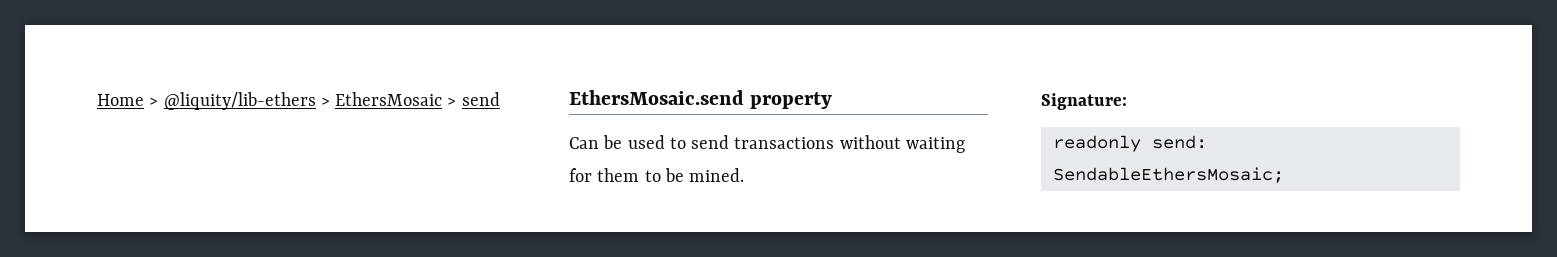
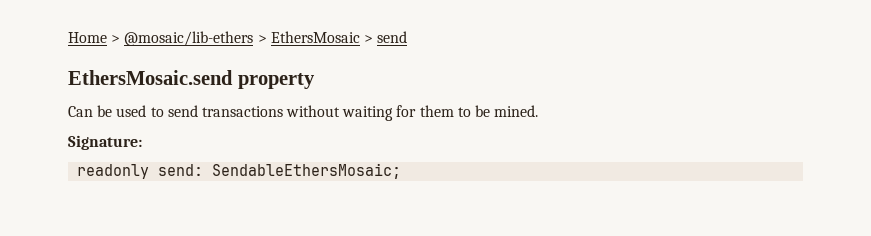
- Home > @liquity/lib-ethers > EthersMosaic > send
+ Home > @mosaic/lib-ethers > EthersMosaic > send

